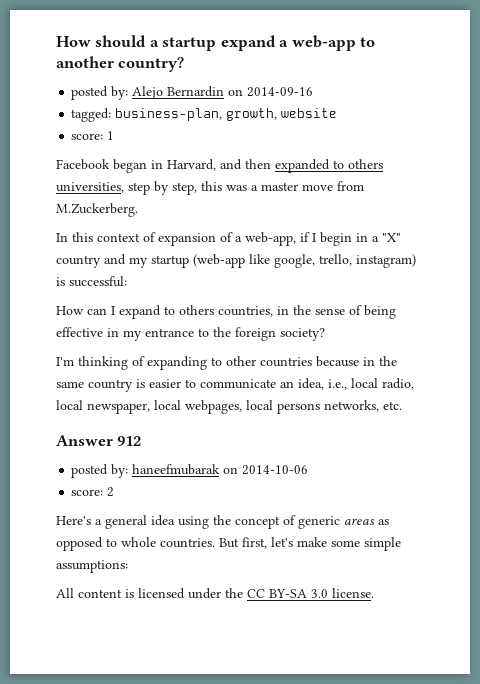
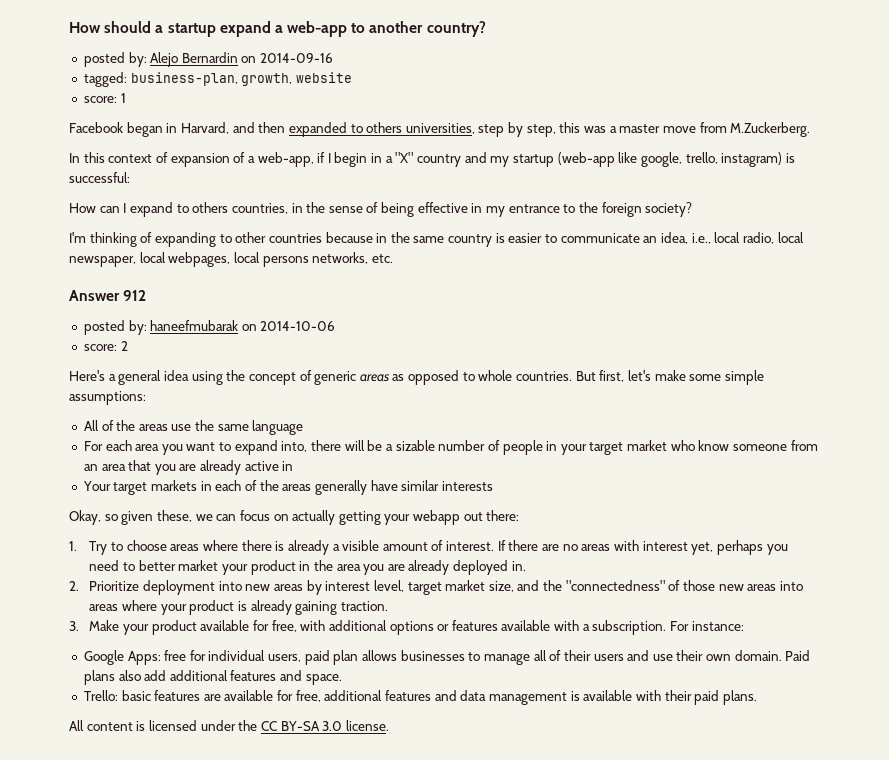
+ All of the areas use the same language
+ For each area you want to expand into, there will be a sizable number of people in your target market who know someone from an area that you are already active in
+ Your target markets in each of the areas generally have similar interests
+ Okay, so given these, we can focus on actually getting your webapp out there:
+ 1. Try to choose areas where there is already a visible amount of interest. If there are no areas with interest yet, perhaps you need to better market your product in the area you are already deployed in.
+ 2. Prioritize deployment into new areas by interest level, target market size, and the "connectedness" of those new areas into areas where your product is already gaining traction.
+ 3. Make your product available for free, with additional options or features available with a subscription. For instance:
+ Google Apps: free for individual users, paid plan allows businesses to manage all of their users and use their own domain. Paid plans also add additional features and space.
+ Trello: basic features are available for free, additional features and data management is available with their paid plans.

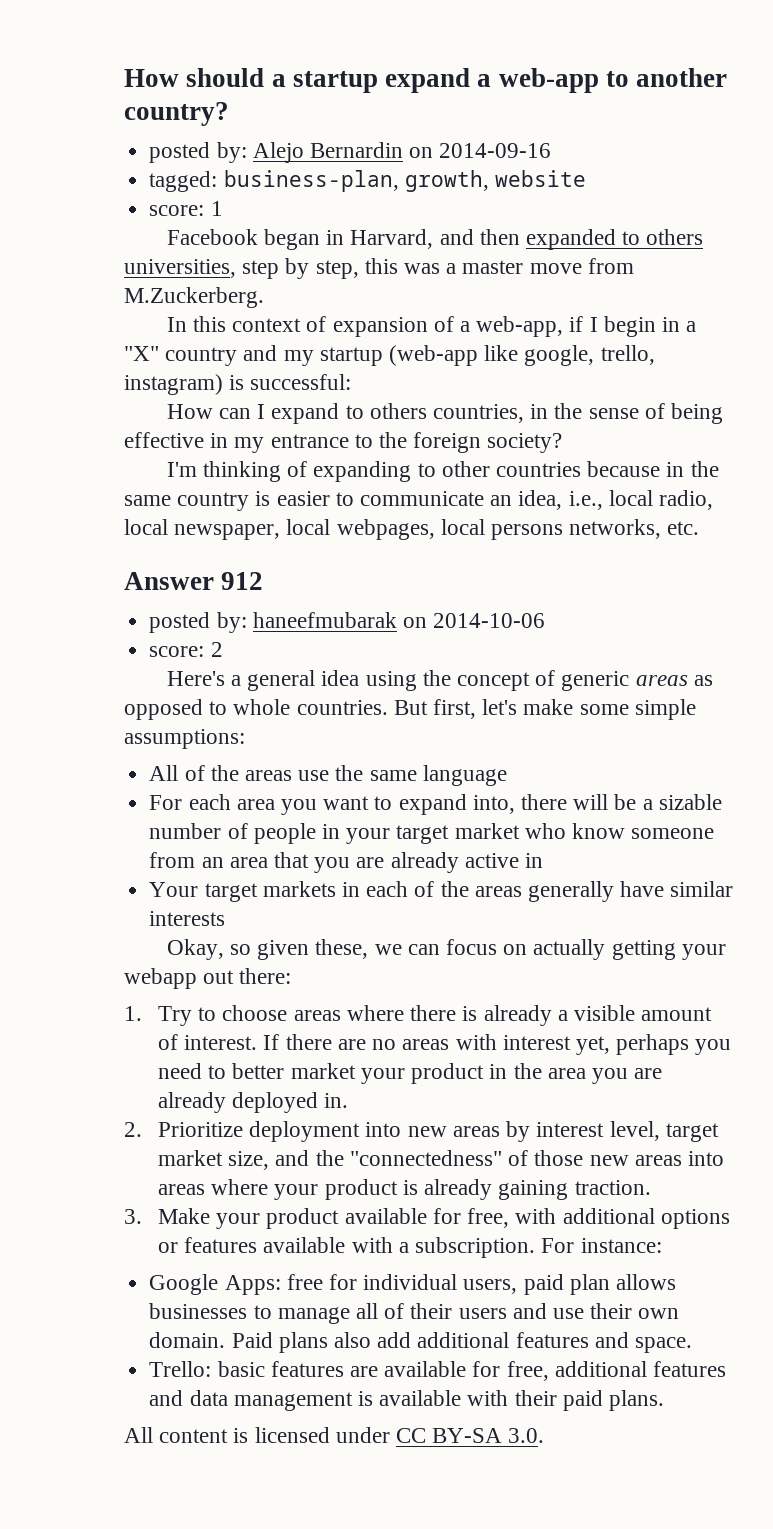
- All content is licensed under the CC BY-SA 3.0 license.
+ All content is licensed under CC BY-SA 3.0.

